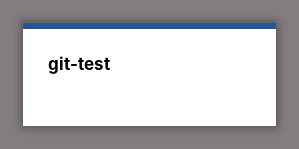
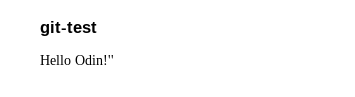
+ Hello Odin!''

